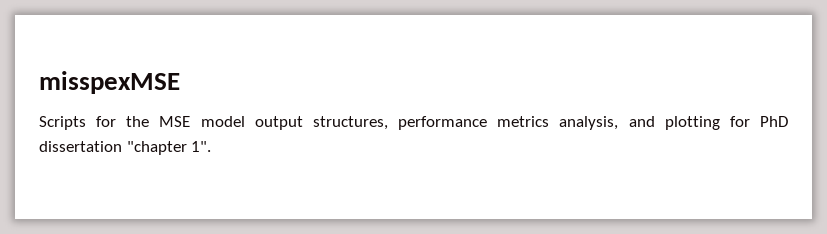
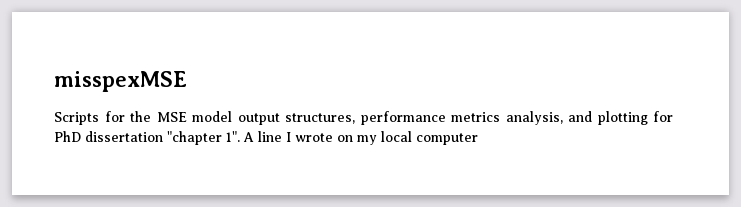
+ A line I wrote on my local computer

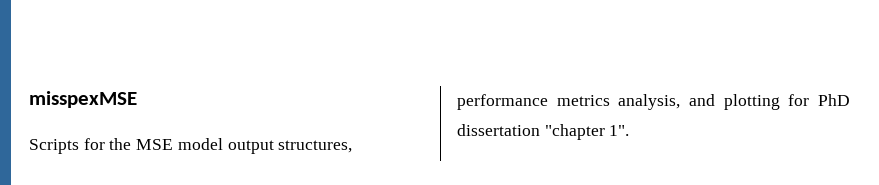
- A line I wrote on my local computer

